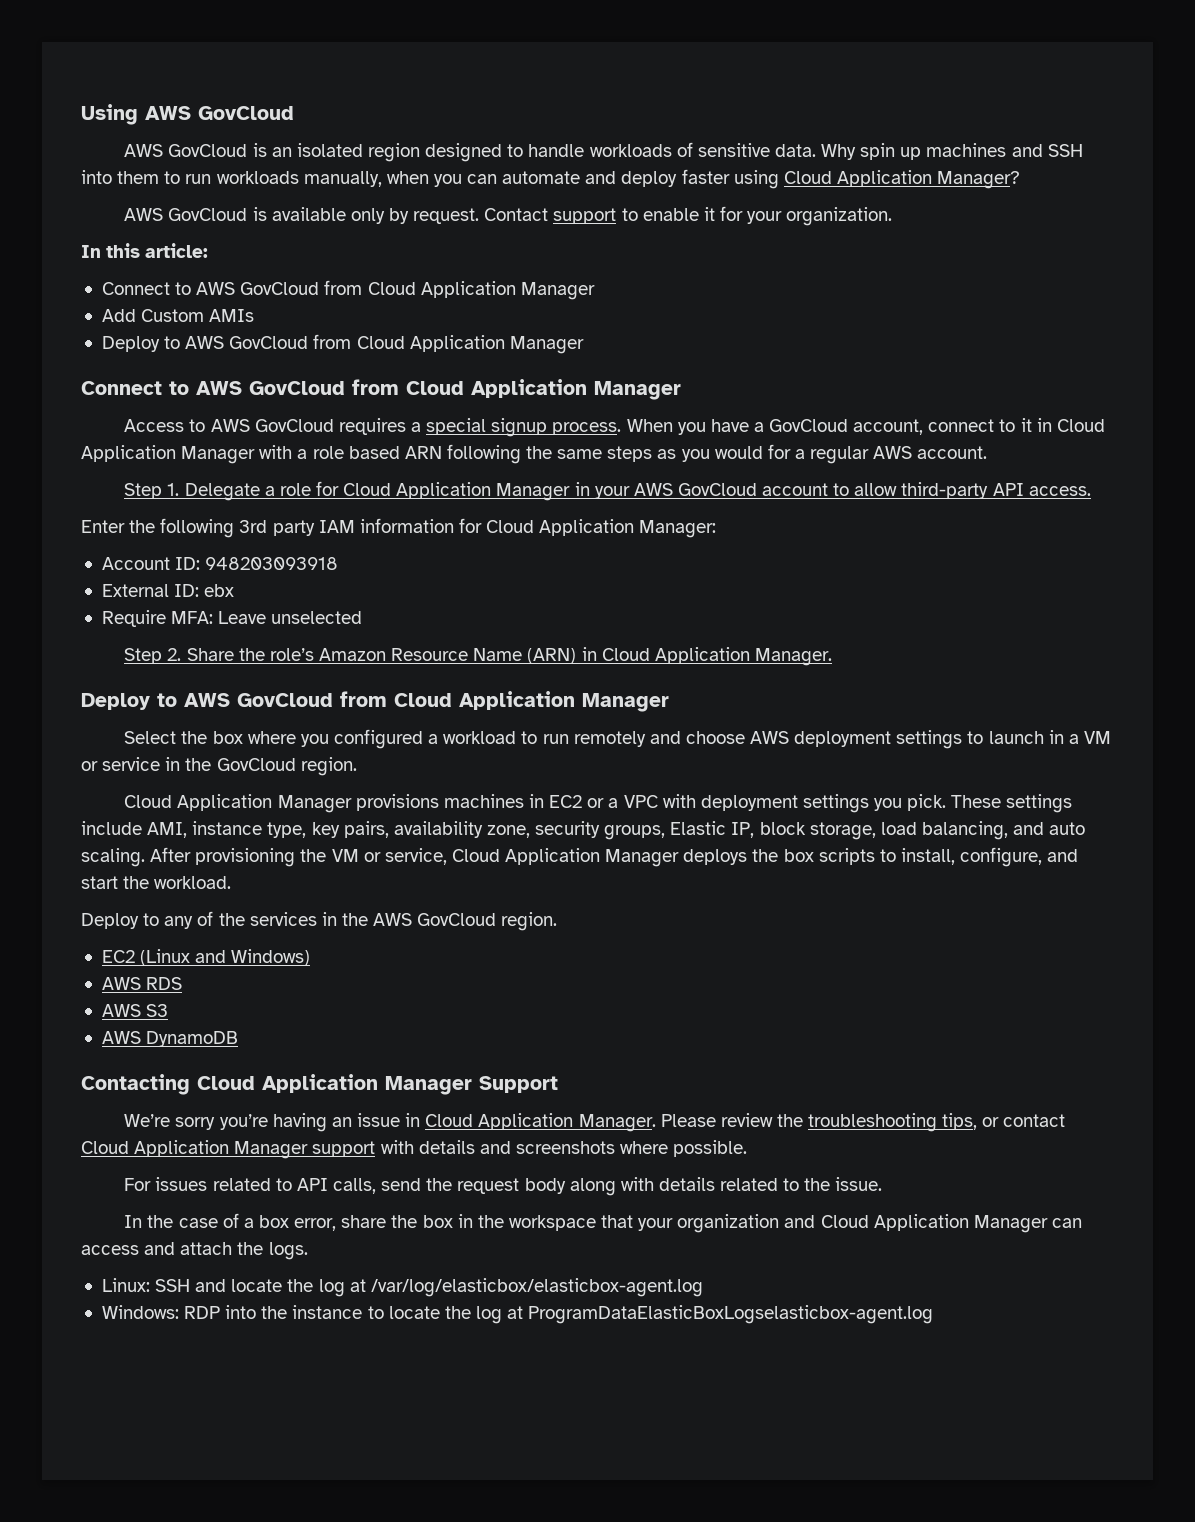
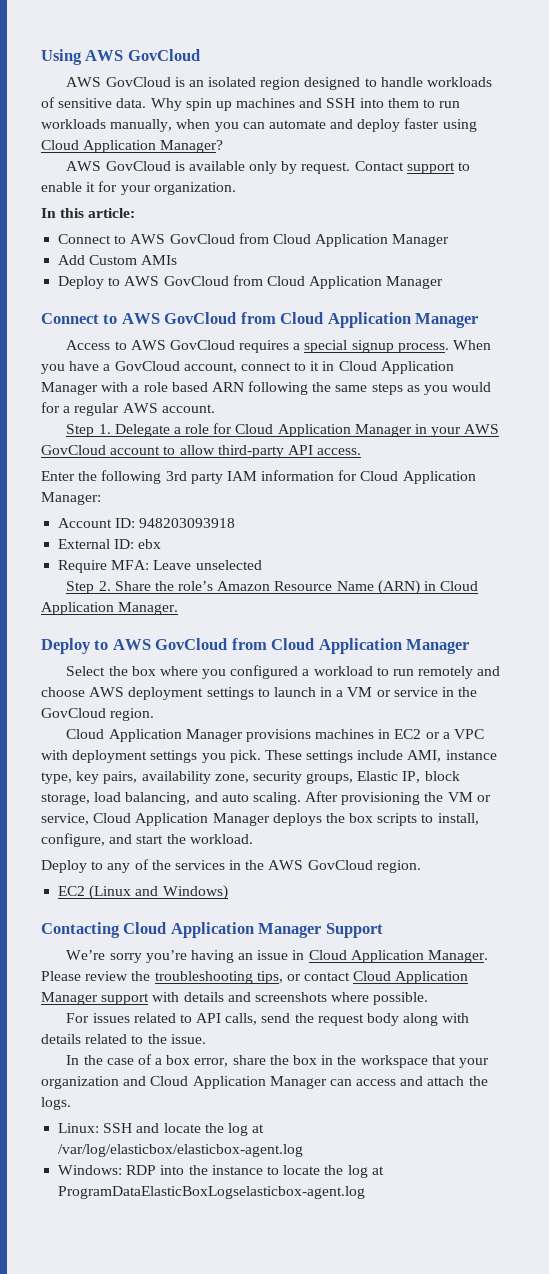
- AWS RDS
- AWS S3
- AWS DynamoDB

